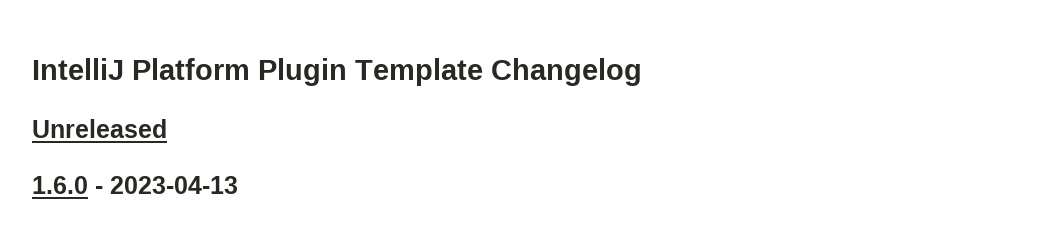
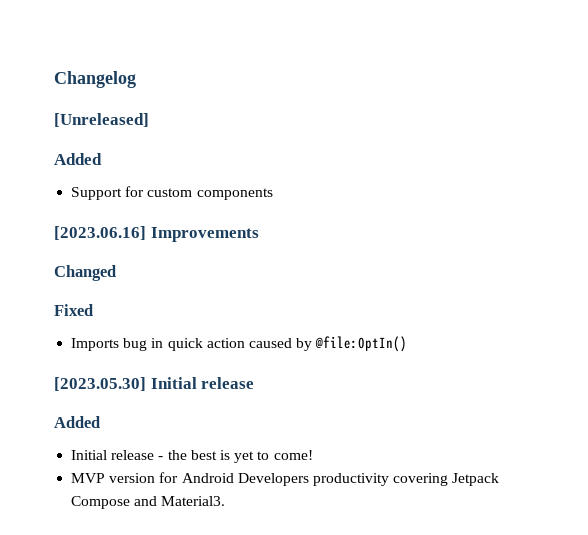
- IntelliJ Platform Plugin Template Changelog
- Unreleased
- 1.6.0 - 2023-04-13
+ Changelog
+ [Unreleased]
+ Added
+ Support for custom components
+ [2023.06.16] Improvements
+ Changed
+ Fixed
+ Imports bug in quick action caused by @file:OptIn()
+ [2023.05.30] Initial release
+ Added
+ Initial release - the best is yet to come!
+ MVP version for Android Developers productivity covering Jetpack Compose and Material3.

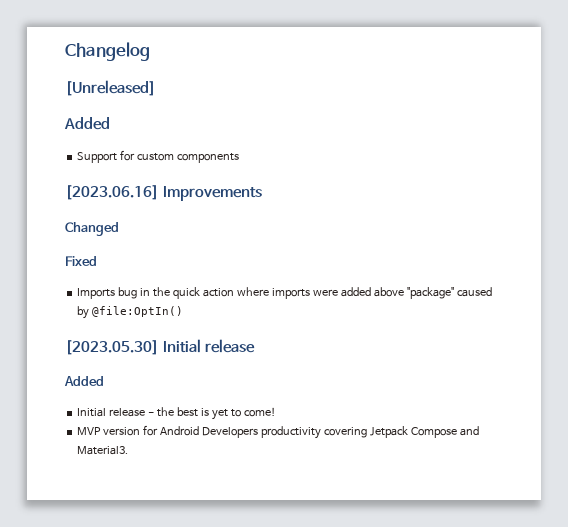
- Imports bug in quick action caused by @file:OptIn()
+ Imports bug in the quick action where imports were added above "package" caused by @file:OptIn()

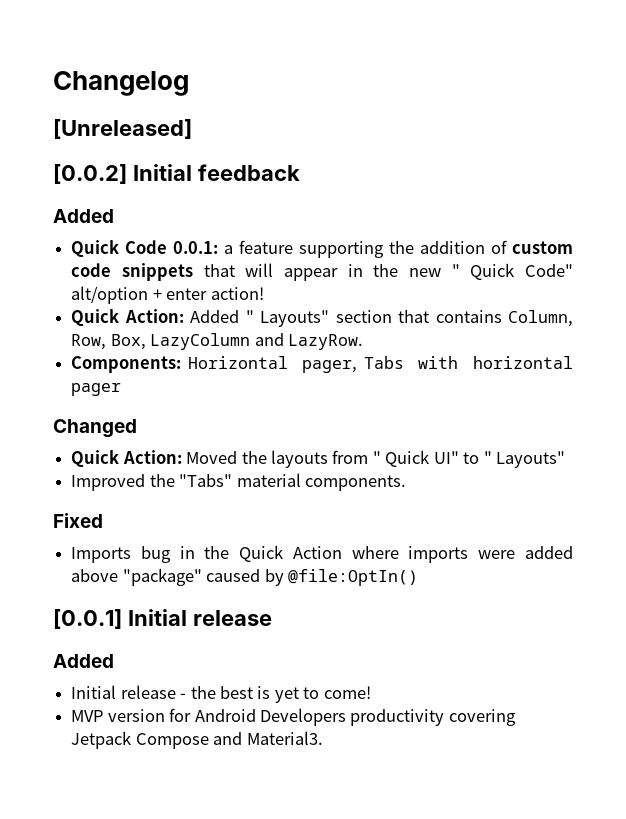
  [Unreleased]
+ [0.0.2] Initial feedback
  Added
- Support for custom components
- [2023.06.16] Improvements
+ Quick Code 0.0.1: a feature supporting the addition of custom code snippets that will appear in the new " Quick Code" alt/option + enter action!
+ Quick Action: Added " Layouts" section that contains Column, Row, Box, LazyColumn and LazyRow.
+ Components: Horizontal pager, Tabs with horizontal pager
  Changed
+ Quick Action: Moved the layouts from " Quick UI" to " Layouts"
+ Improved the "Tabs" material components.
- Imports bug in the quick action where imports were added above "package" caused by @file:OptIn()
+ Imports bug in the Quick Action where imports were added above "package" caused by @file:OptIn()
- [2023.05.30] Initial release
+ [0.0.1] Initial release

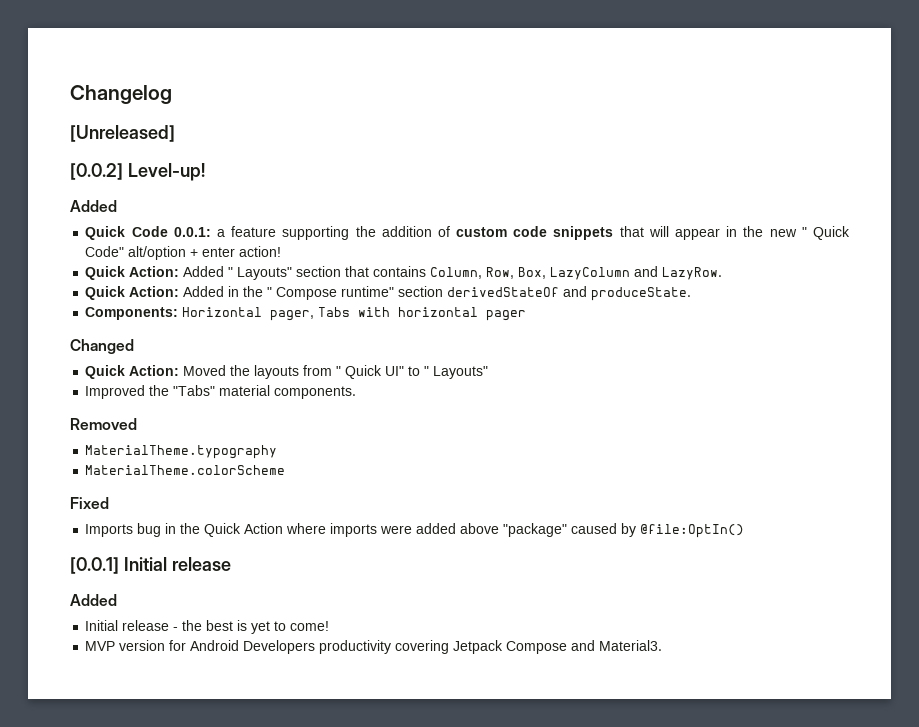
- [0.0.2] Initial feedback
+ [0.0.2] Level-up!
+ Quick Action: Added in the " Compose runtime" section derivedStateOf and produceState.
+ Removed
+ MaterialTheme.typography
+ MaterialTheme.colorScheme

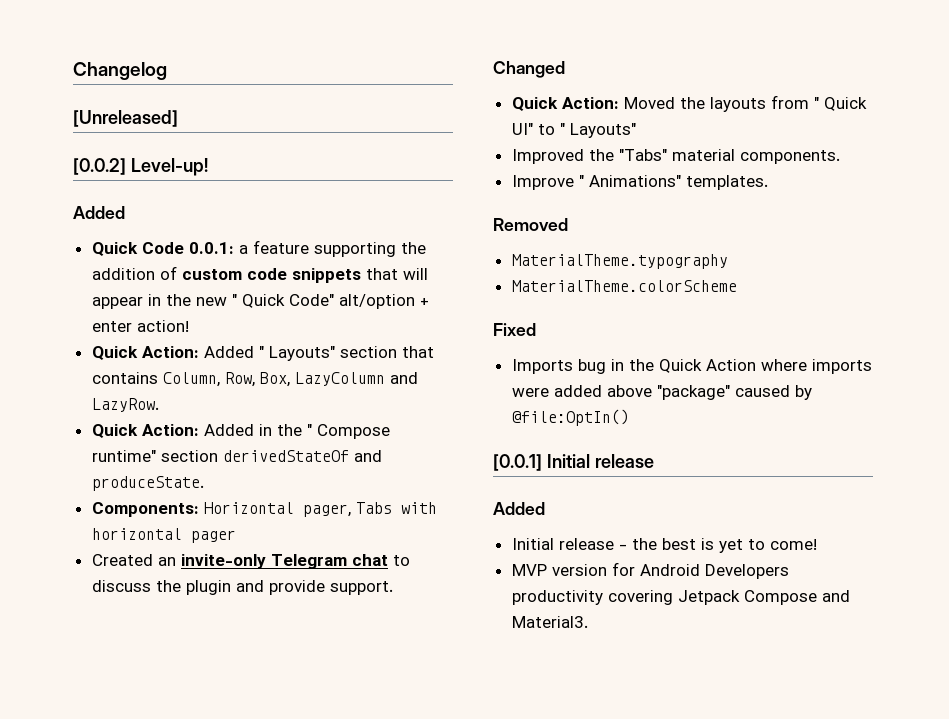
+ Created an invite-only Telegram chat to discuss the plugin and provide support.
+ Improve " Animations" templates.

